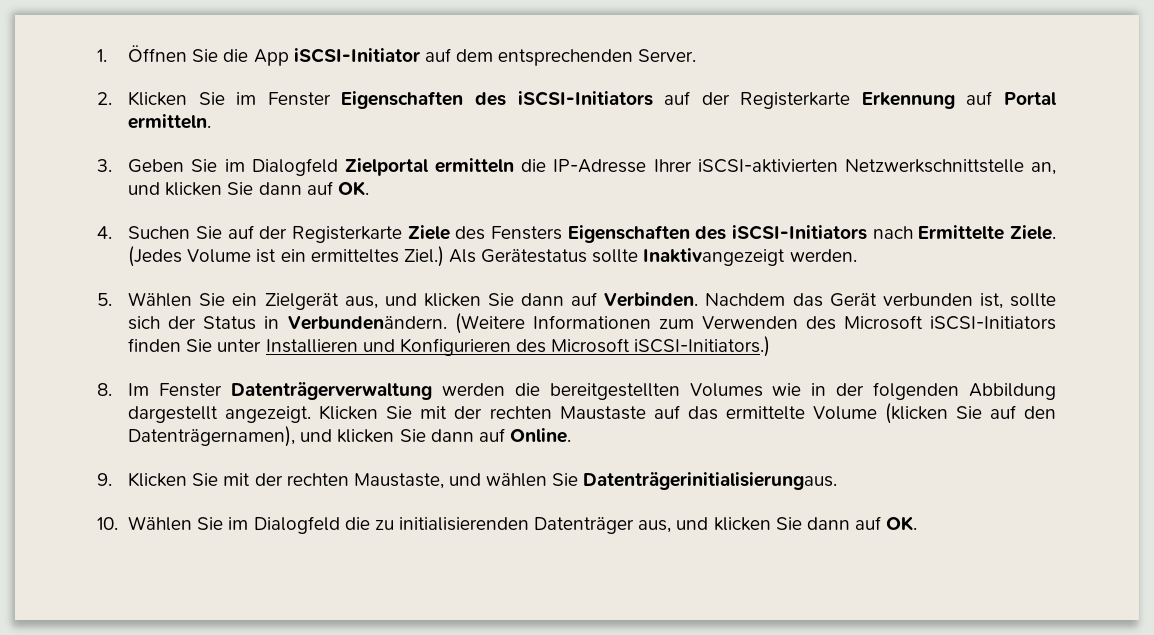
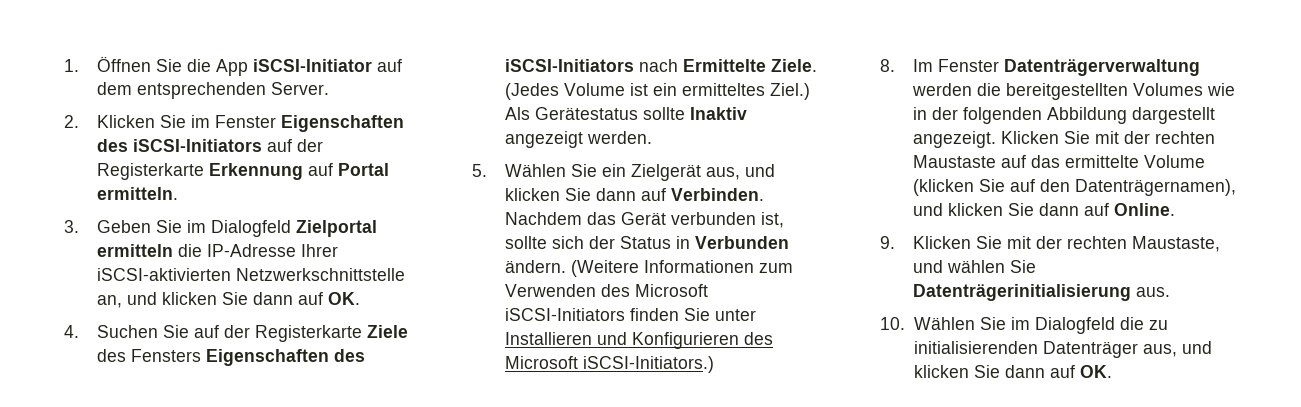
- Als Gerätestatus sollte Inaktivangezeigt werden.
+ Als Gerätestatus sollte Inaktiv angezeigt werden.
- Nachdem das Gerät verbunden ist, sollte sich der Status in Verbundenändern.
+ Nachdem das Gerät verbunden ist, sollte sich der Status in Verbunden ändern.
- 9. Klicken Sie mit der rechten Maustaste, und wählen Sie Datenträgerinitialisierungaus.
+ 9. Klicken Sie mit der rechten Maustaste, und wählen Sie Datenträgerinitialisierung aus.

